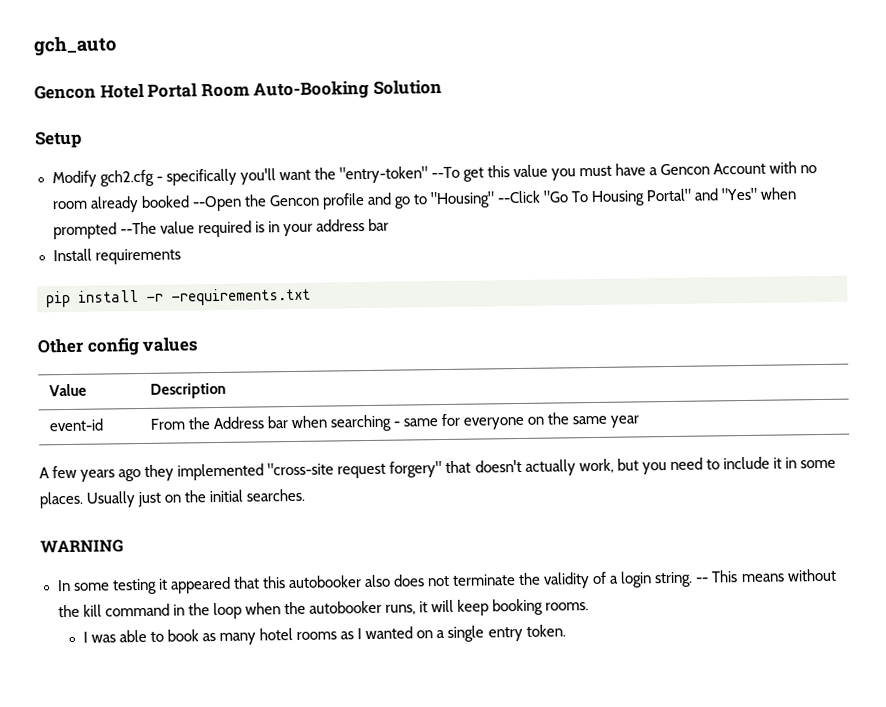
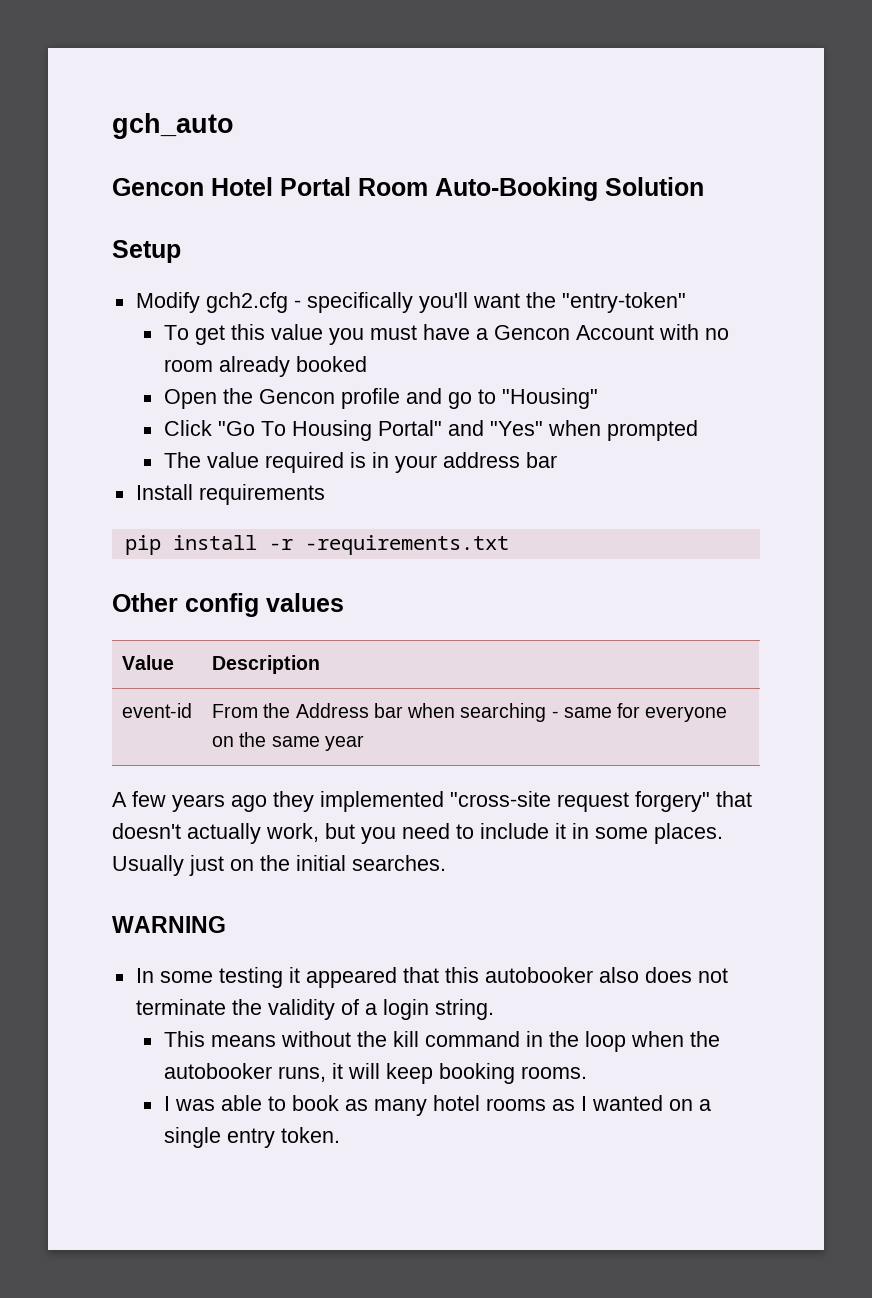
- Modify gch2.cfg - specifically you'll want the "entry-token" --To get this value you must have a Gencon Account with no room already booked --Open the Gencon profile and go to "Housing" --Click "Go To Housing Portal" and "Yes" when prompted --The value required is in your address bar
+ Modify gch2.cfg - specifically you'll want the "entry-token"
+ To get this value you must have a Gencon Account with no room already booked
+ Open the Gencon profile and go to "Housing"
+ Click "Go To Housing Portal" and "Yes" when prompted
+ The value required is in your address bar
- In some testing it appeared that this autobooker also does not terminate the validity of a login string. -- This means without the kill command in the loop when the autobooker runs, it will keep booking rooms.
+ In some testing it appeared that this autobooker also does not terminate the validity of a login string.
+ This means without the kill command in the loop when the autobooker runs, it will keep booking rooms.

